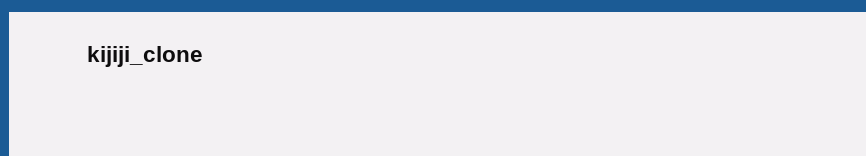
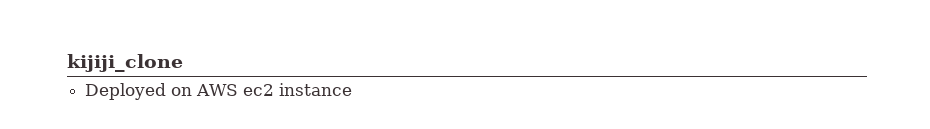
+ Deployed on AWS ec2 instance

